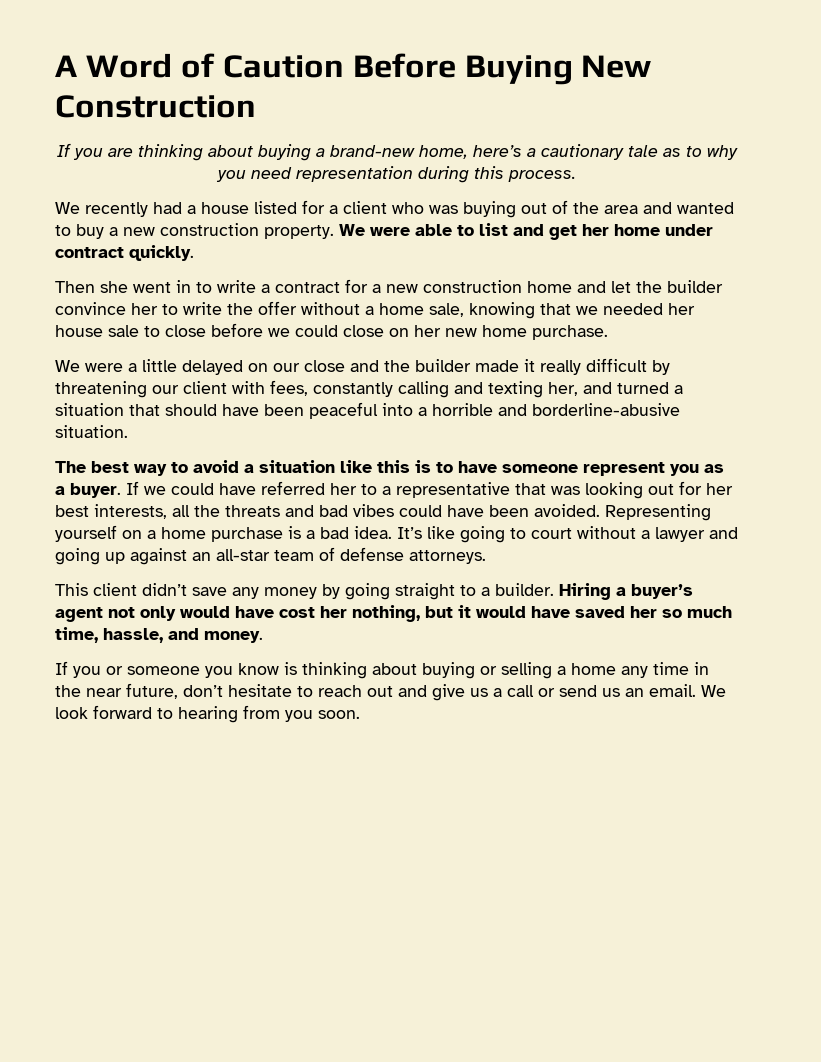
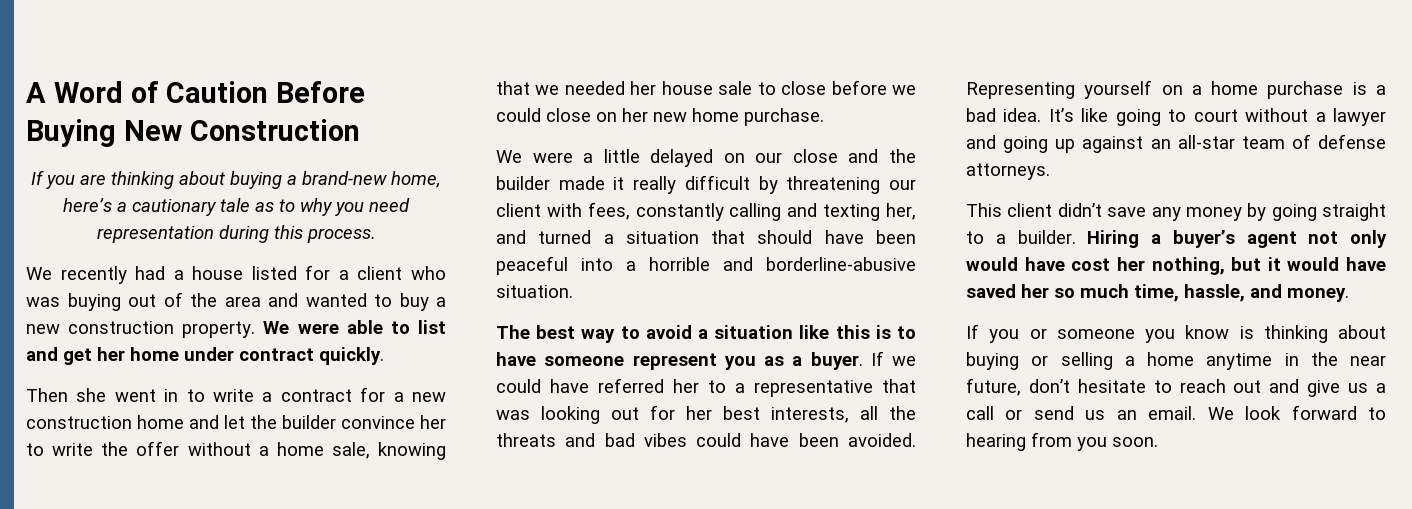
- If you or someone you know is thinking about buying or selling a home any time in the near future, don’t hesitate to reach out and give us a call or send us an email.
+ If you or someone you know is thinking about buying or selling a home anytime in the near future, don’t hesitate to reach out and give us a call or send us an email.

